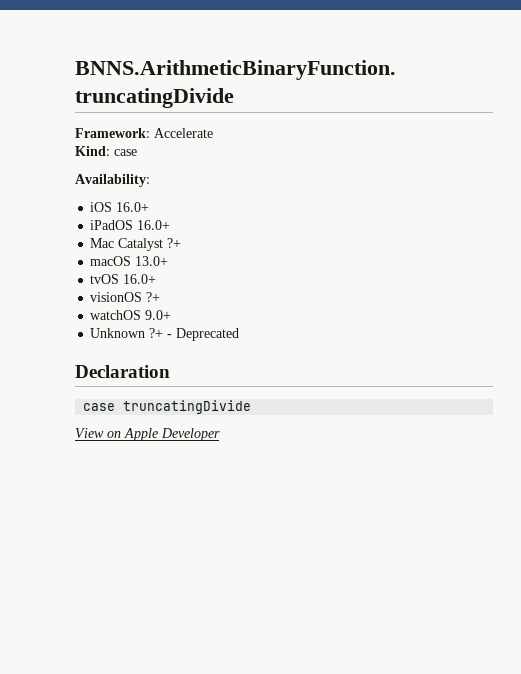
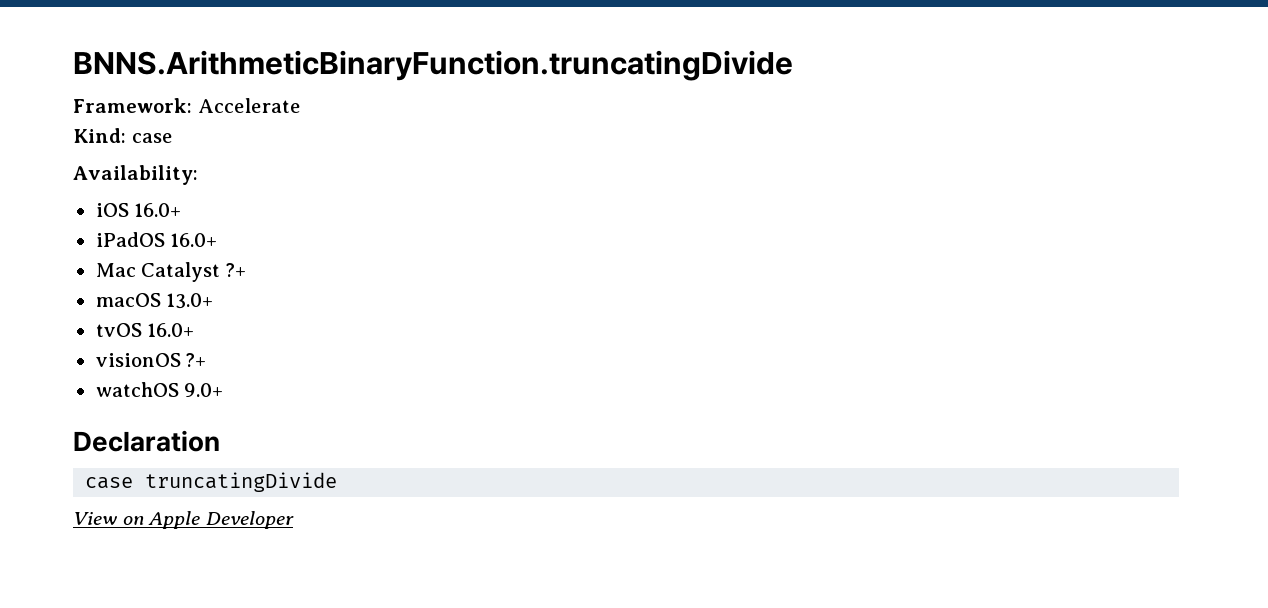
- Unknown ?+ - Deprecated

